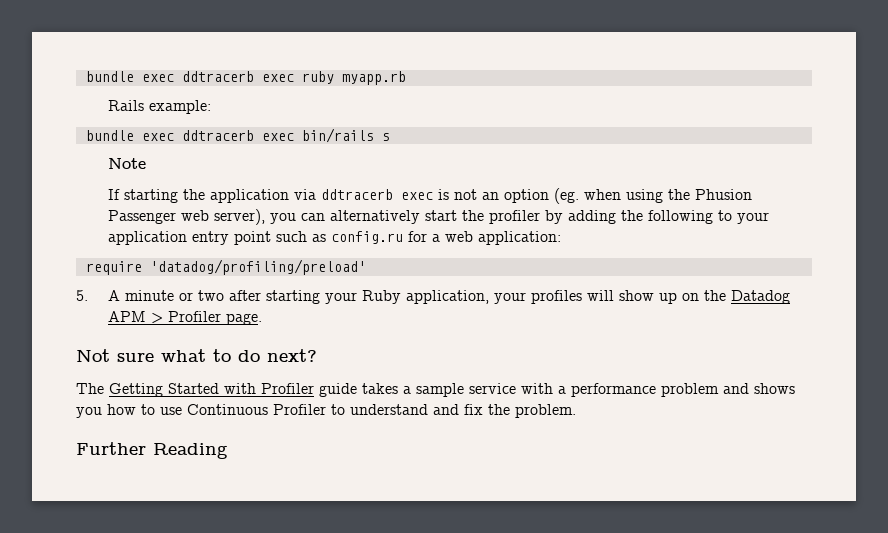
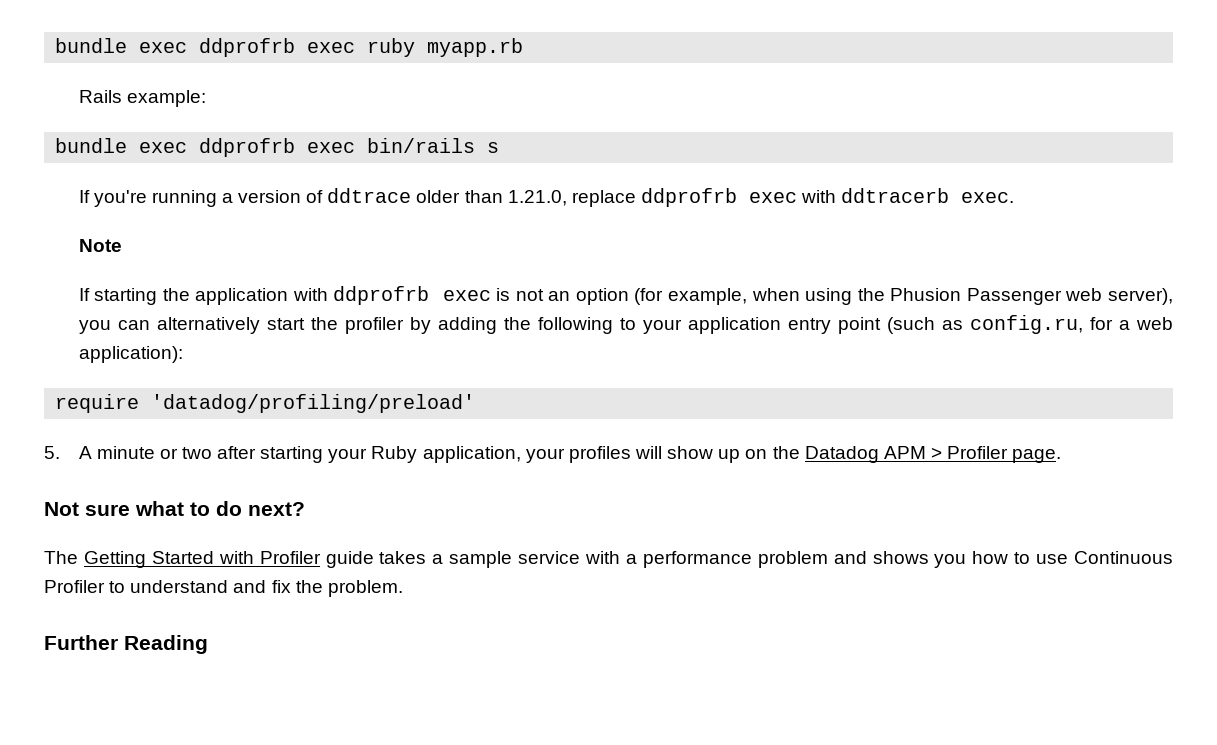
- bundle exec ddtracerb exec ruby myapp.rb
+ bundle exec ddprofrb exec ruby myapp.rb
- bundle exec ddtracerb exec bin/rails s
+ bundle exec ddprofrb exec bin/rails s
+ If you're running a version of ddtrace older than 1.21.0, replace ddprofrb exec with ddtracerb exec.
- If starting the application via ddtracerb exec is not an option (eg. when using the Phusion Passenger web server), you can alternatively start the profiler by adding the following to your application entry point such as config.ru for a web application:
+ If starting the application with ddprofrb exec is not an option (for example, when using the Phusion Passenger web server), you can alternatively start the profiler by adding the following to your application entry point (such as config.ru, for a web application):

